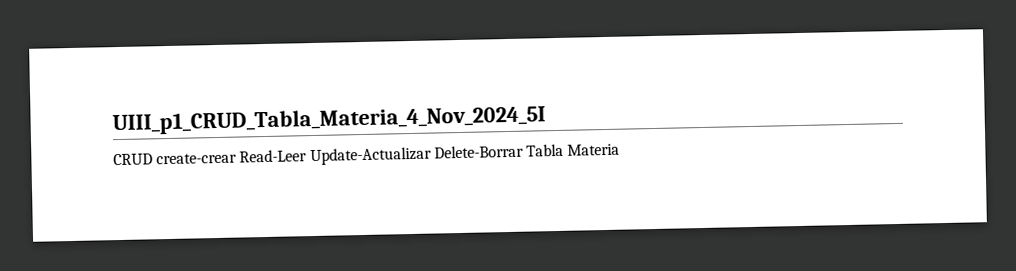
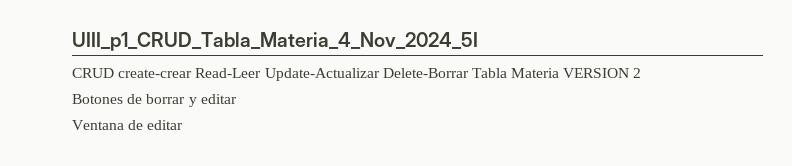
- CRUD create-crear Read-Leer Update-Actualizar Delete-Borrar Tabla Materia
+ CRUD create-crear Read-Leer Update-Actualizar Delete-Borrar Tabla Materia VERSION 2
+ Botones de borrar y editar
+ Ventana de editar

